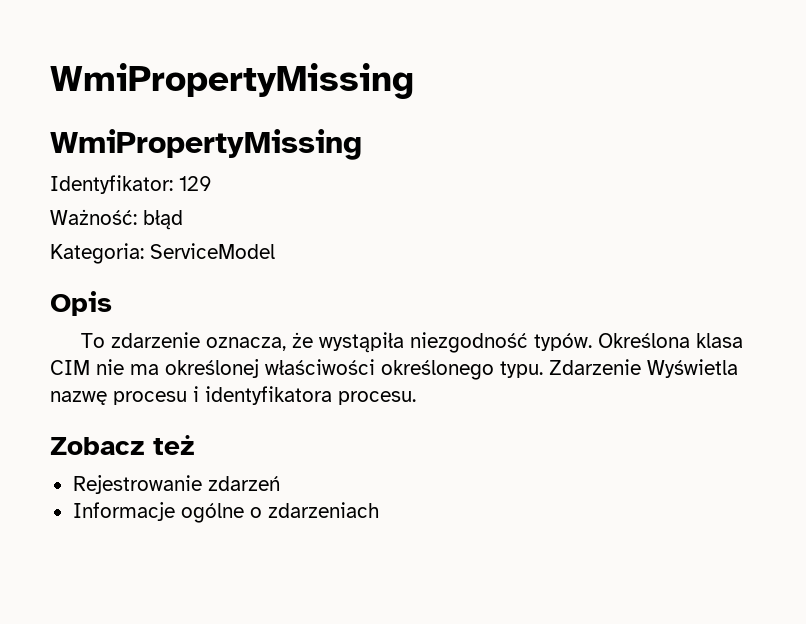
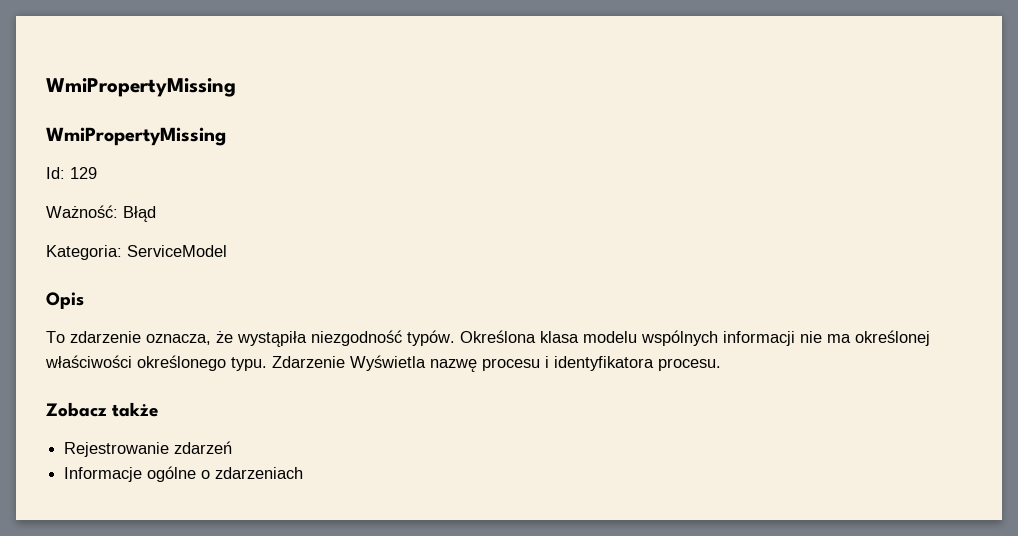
- Identyfikator: 129
+ Id: 129
- Ważność: błąd
+ Ważność: Błąd
- Określona klasa CIM nie ma określonej właściwości określonego typu.
+ Określona klasa modelu wspólnych informacji nie ma określonej właściwości określonego typu.
- Zobacz też
+ Zobacz także

